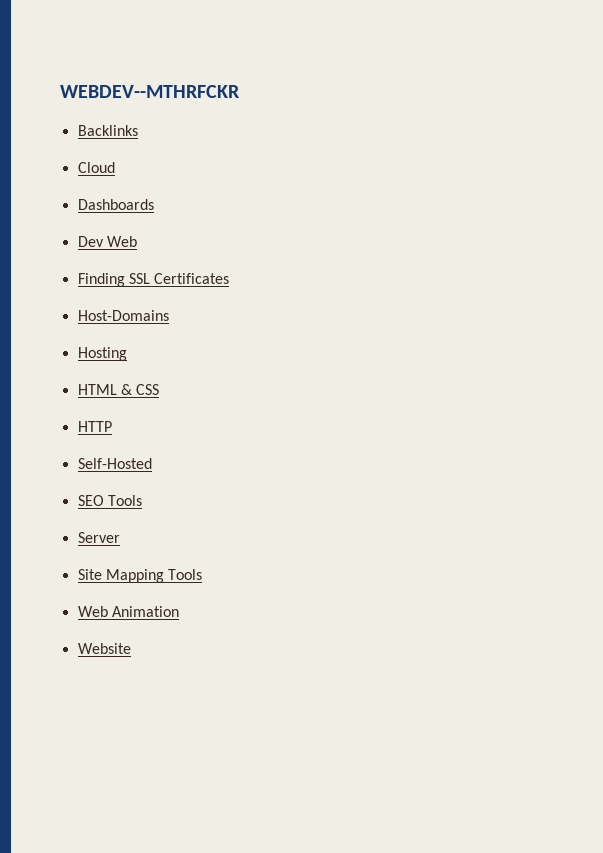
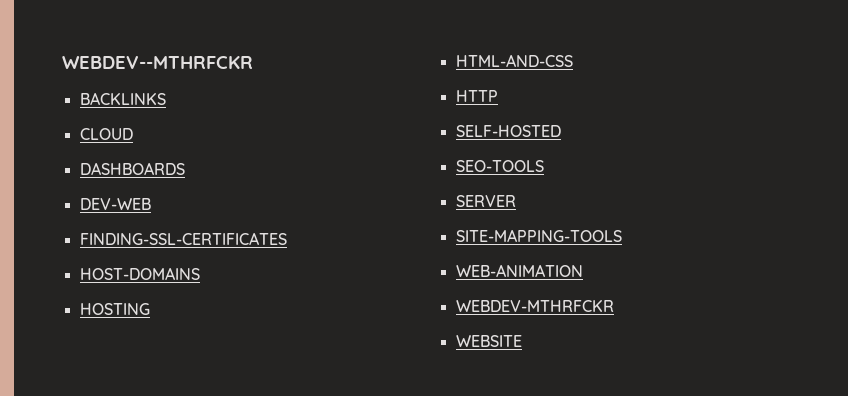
- Backlinks
- Cloud
- Dashboards
- Dev Web
- Finding SSL Certificates
- Host-Domains
- Hosting
- HTML & CSS
+ BACKLINKS
+ CLOUD
+ DASHBOARDS
+ DEV-WEB
+ FINDING-SSL-CERTIFICATES
+ HOST-DOMAINS
+ HOSTING
+ HTML-AND-CSS
  HTTP
- Self-Hosted
- SEO Tools
- Server
- Site Mapping Tools
- Web Animation
- Website
+ SELF-HOSTED
+ SEO-TOOLS
+ SERVER
+ SITE-MAPPING-TOOLS
+ WEB-ANIMATION
+ WEBDEV-MTHRFCKR
+ WEBSITE

